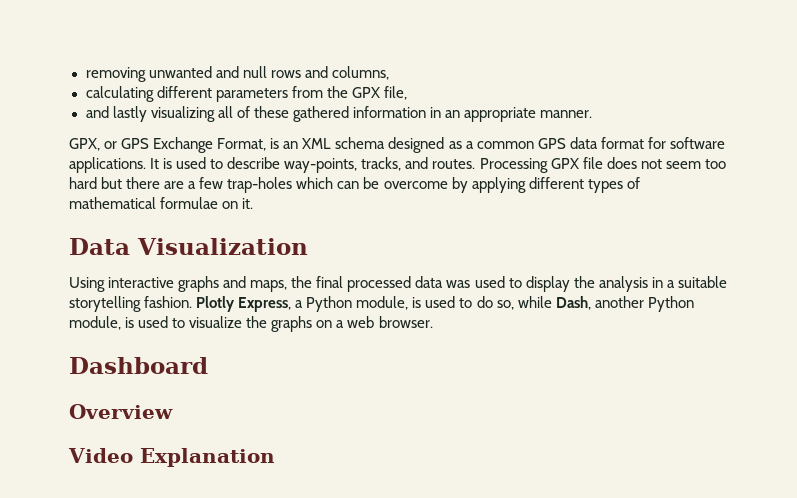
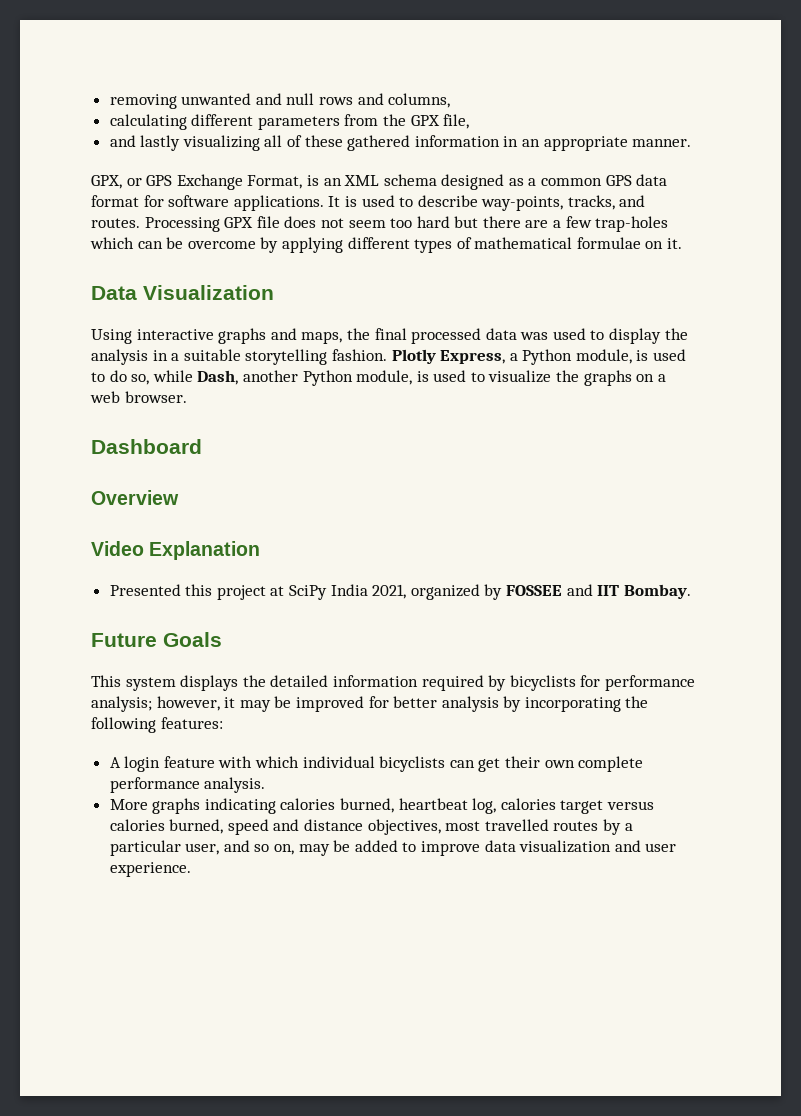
+ Presented this project at SciPy India 2021, organized by FOSSEE and IIT Bombay.
+ Future Goals
+ This system displays the detailed information required by bicyclists for performance analysis; however, it may be improved for better analysis by incorporating the following features:
+ A login feature with which individual bicyclists can get their own complete performance analysis.
+ More graphs indicating calories burned, heartbeat log, calories target versus calories burned, speed and distance objectives, most travelled routes by a particular user, and so on, may be added to improve data visualization and user experience.

